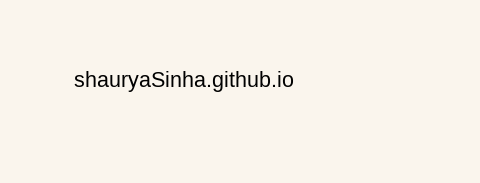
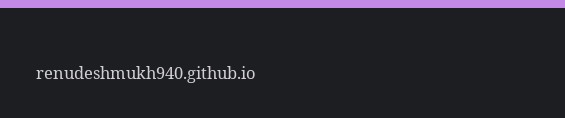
- shauryaSinha.github.io
+ renudeshmukh940.github.io

